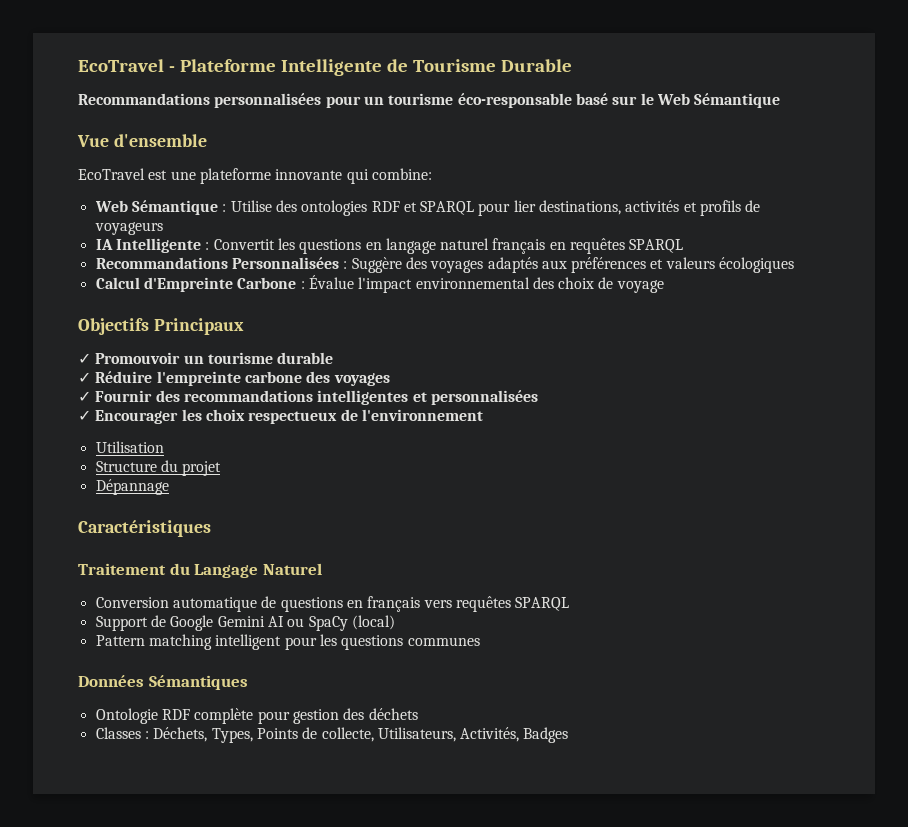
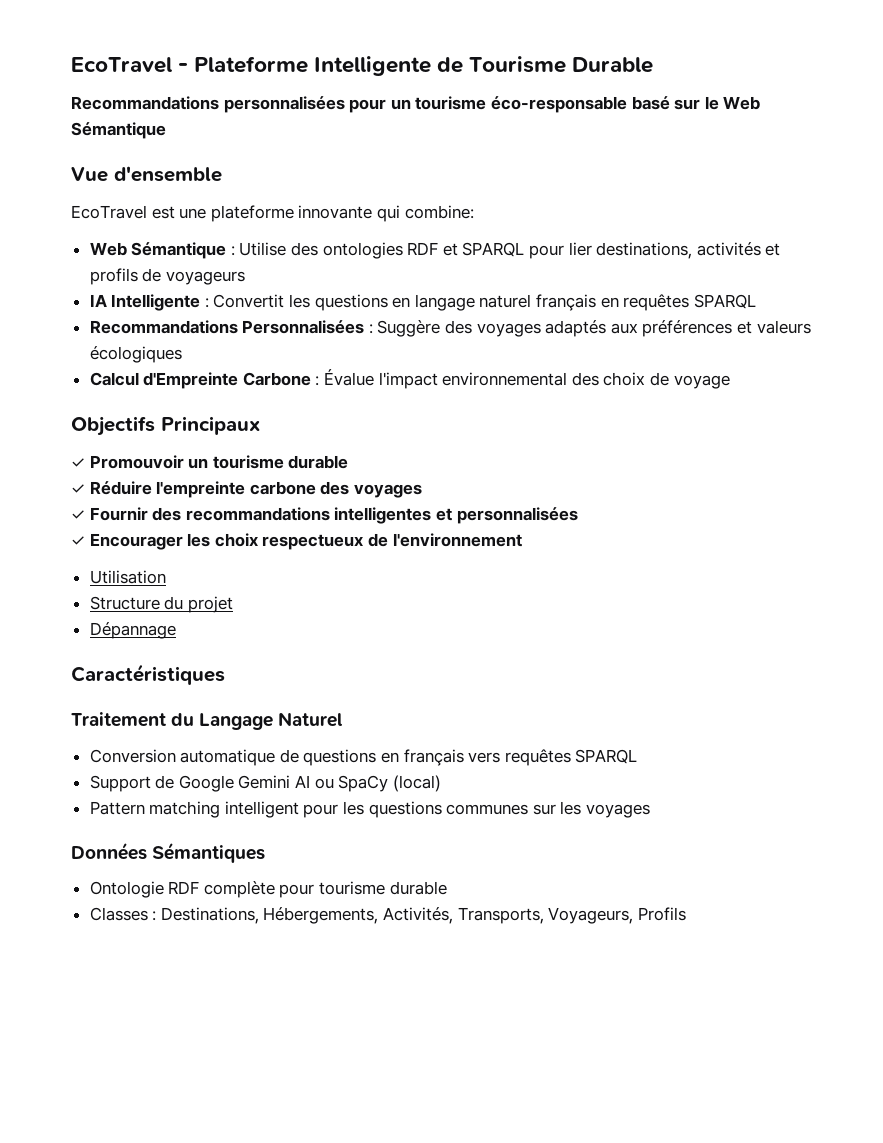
- Pattern matching intelligent pour les questions communes
+ Pattern matching intelligent pour les questions communes sur les voyages
- Ontologie RDF complète pour gestion des déchets
+ Ontologie RDF complète pour tourisme durable
- Classes : Déchets, Types, Points de collecte, Utilisateurs, Activités, Badges
+ Classes : Destinations, Hébergements, Activités, Transports, Voyageurs, Profils

